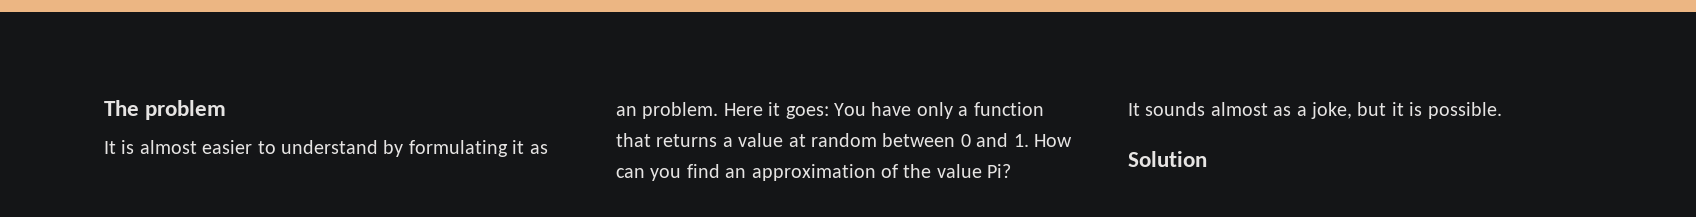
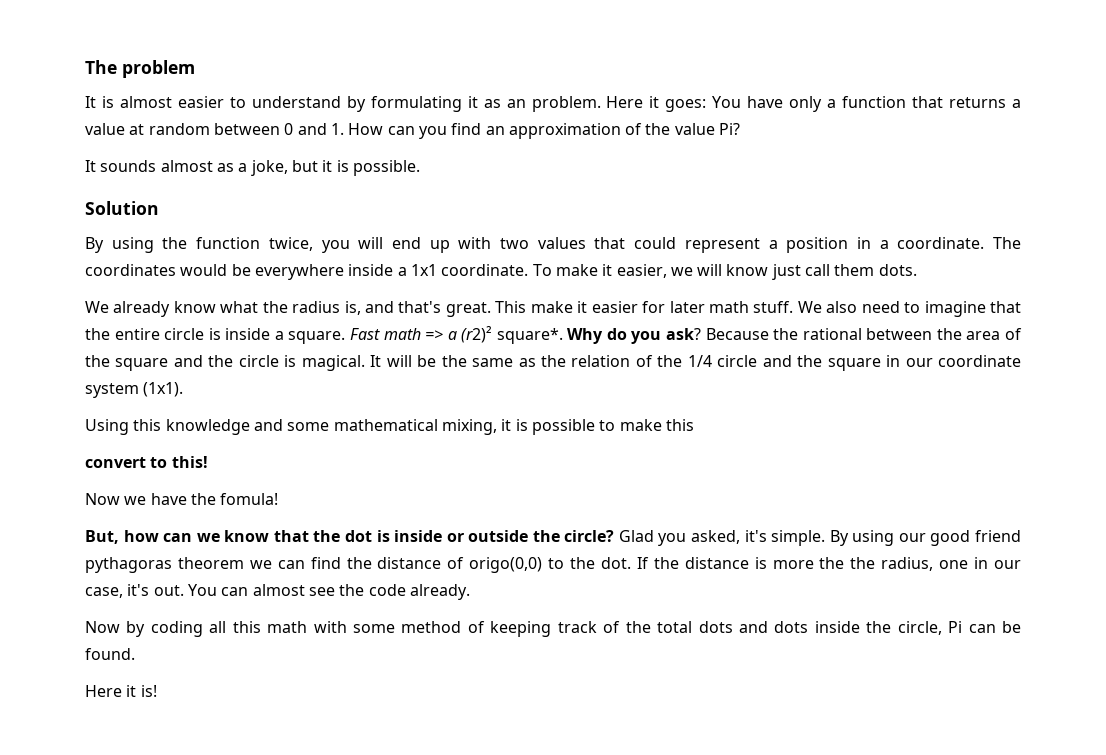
+ By using the function twice, you will end up with two values that could represent a position in a coordinate. The coordinates would be everywhere inside a 1x1 coordinate. To make it easier, we will know just call them dots.
+ We already know what the radius is, and that's great. This make it easier for later math stuff. We also need to imagine that the entire circle is inside a square. Fast math => a (r2)² square*. Why do you ask? Because the rational between the area of the square and the circle is magical. It will be the same as the relation of the 1/4 circle and the square in our coordinate system (1x1).
+ Using this knowledge and some mathematical mixing, it is possible to make this
+ convert to this!
+ Now we have the fomula!
+ But, how can we know that the dot is inside or outside the circle? Glad you asked, it's simple. By using our good friend pythagoras theorem we can find the distance of origo(0,0) to the dot. If the distance is more the the radius, one in our case, it's out. You can almost see the code already.
+ Now by coding all this math with some method of keeping track of the total dots and dots inside the circle, Pi can be found.
+ Here it is!

